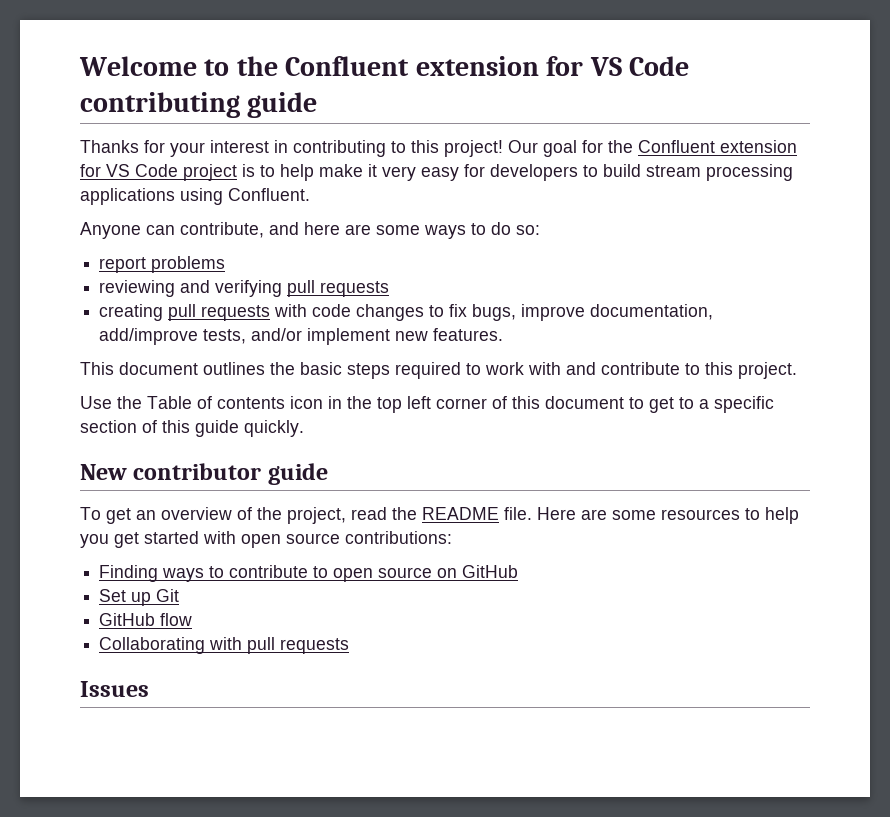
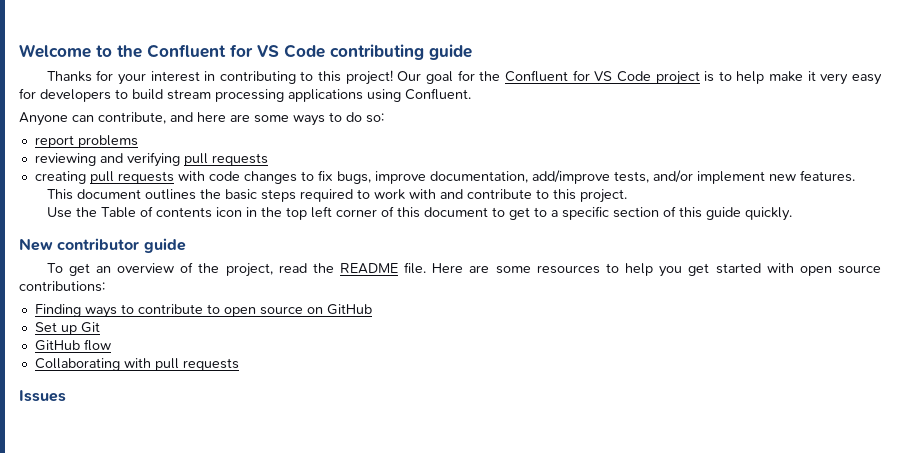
- Welcome to the Confluent extension for VS Code contributing guide
+ Welcome to the Confluent for VS Code contributing guide
- Our goal for the Confluent extension for VS Code project is to help make it very easy for developers to build stream processing applications using Confluent.
+ Our goal for the Confluent for VS Code project is to help make it very easy for developers to build stream processing applications using Confluent.

